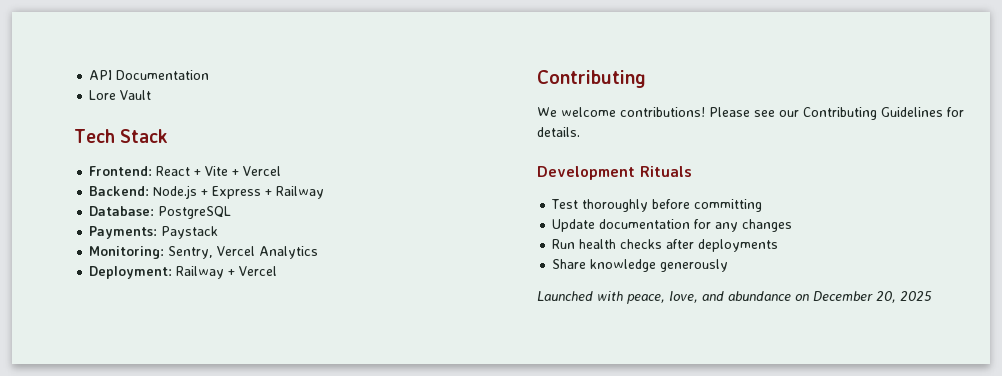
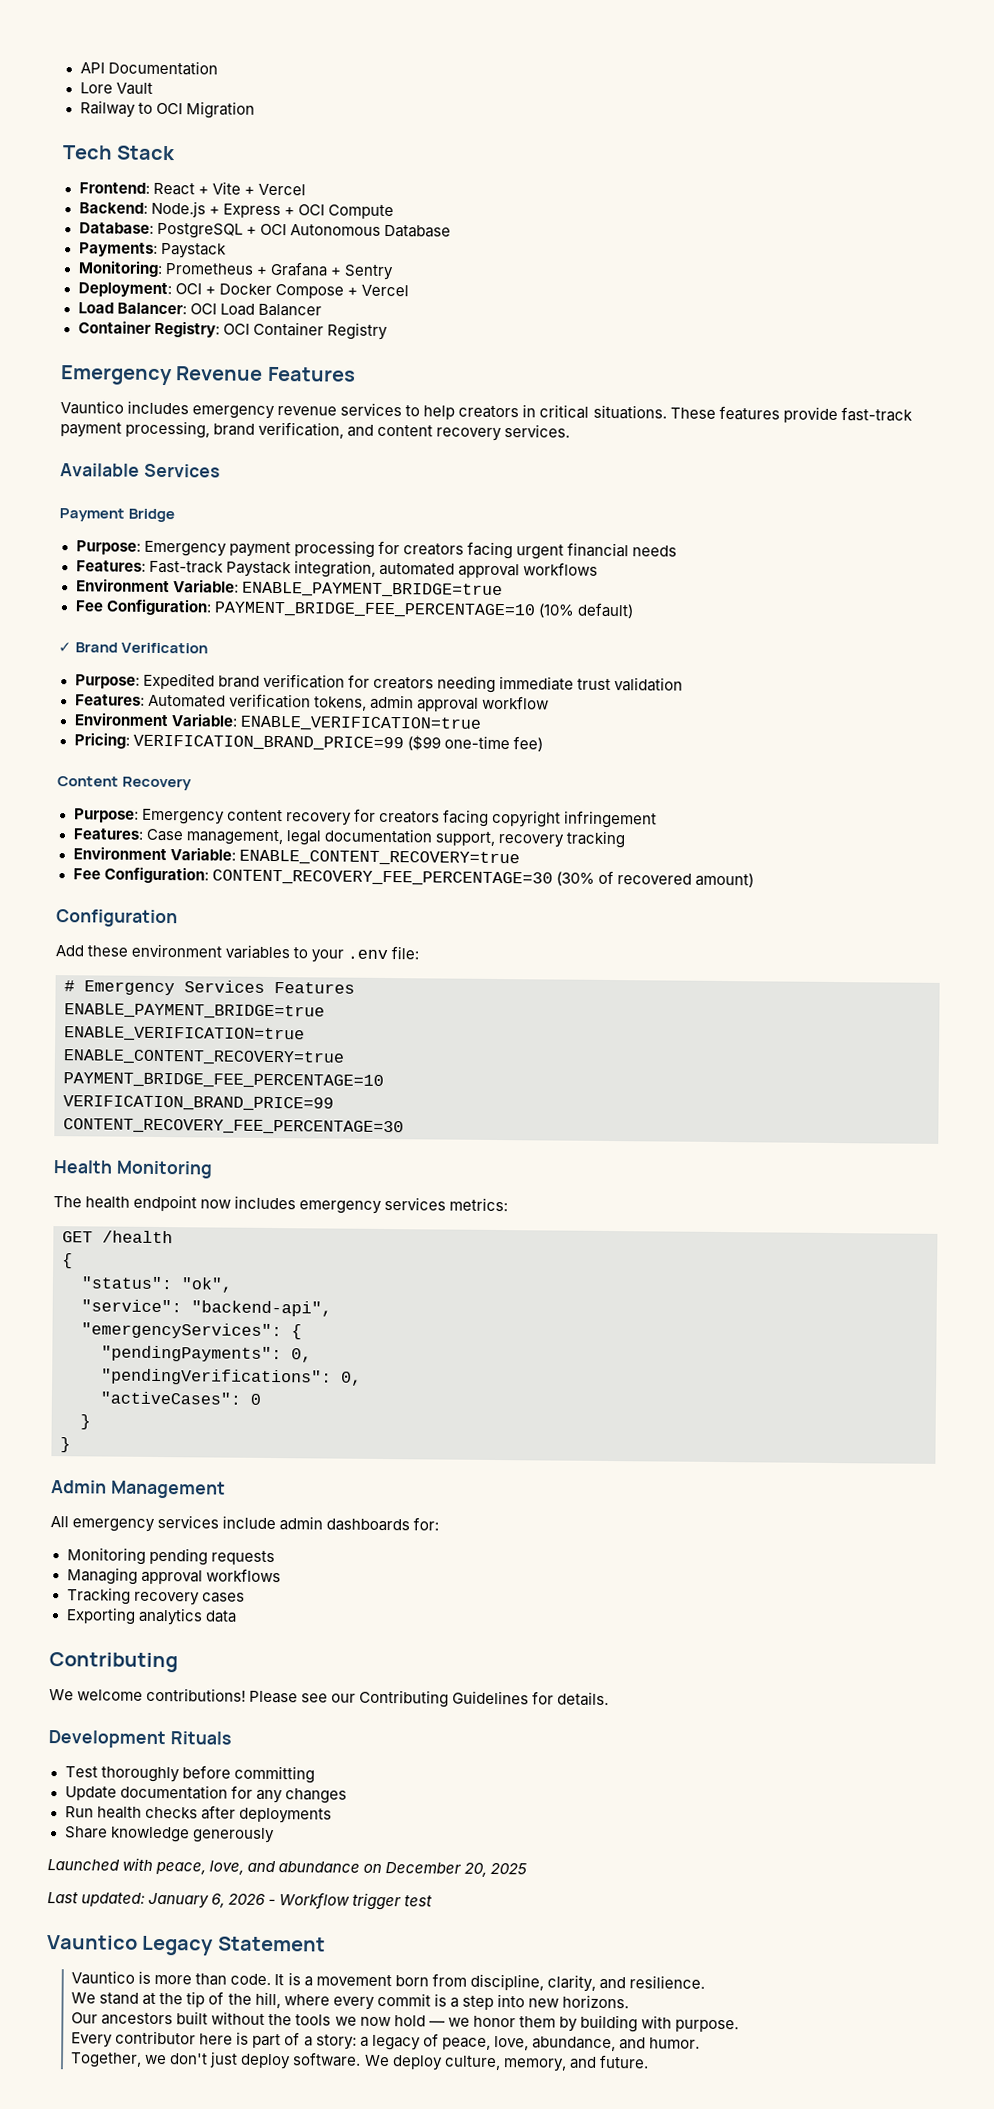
+ Railway to OCI Migration
- Backend: Node.js + Express + Railway
+ Backend: Node.js + Express + OCI Compute
- Database: PostgreSQL
+ Database: PostgreSQL + OCI Autonomous Database
- Monitoring: Sentry, Vercel Analytics
- Deployment: Railway + Vercel
+ Monitoring: Prometheus + Grafana + Sentry
+ Deployment: OCI + Docker Compose + Vercel
+ Load Balancer: OCI Load Balancer
+ Container Registry: OCI Container Registry
+ Emergency Revenue Features
+ Vauntico includes emergency revenue services to help creators in critical situations. These features provide fast-track payment processing, brand verification, and content recovery services.
+ Available Services
+ Payment Bridge
+ Purpose: Emergency payment processing for creators facing urgent financial needs
+ Features: Fast-track Paystack integration, automated approval workflows
+ Environment Variable: ENABLE_PAYMENT_BRIDGE=true
+ Fee Configuration: PAYMENT_BRIDGE_FEE_PERCENTAGE=10 (10% default)
+ ✓ Brand Verification
+ Purpose: Expedited brand verification for creators needing immediate trust validation
+ Features: Automated verification tokens, admin approval workflow
+ Environment Variable: ENABLE_VERIFICATION=true
+ Pricing: VERIFICATION_BRAND_PRICE=99 ($99 one-time fee)
+ Content Recovery
+ Purpose: Emergency content recovery for creators facing copyright infringement
+ Features: Case management, legal documentation support, recovery tracking
+ Environment Variable: ENABLE_CONTENT_RECOVERY=true
+ Fee Configuration: CONTENT_RECOVERY_FEE_PERCENTAGE=30 (30% of recovered amount)
+ Configuration
+ Add these environment variables to your .env file:
+ # Emergency Services Features
+ ENABLE_PAYMENT_BRIDGE=true
+ ENABLE_VERIFICATION=true
+ ENABLE_CONTENT_RECOVERY=true
+ PAYMENT_BRIDGE_FEE_PERCENTAGE=10
+ VERIFICATION_BRAND_PRICE=99
+ CONTENT_RECOVERY_FEE_PERCENTAGE=30
+ Health Monitoring
+ The health endpoint now includes emergency services metrics:
+ GET /health
+ {
+ "status": "ok",
+ "service": "backend-api",
+ "emergencyServices": {
+ "pendingPayments": 0,
+ "pendingVerifications": 0,
+ "activeCases": 0
+ }
+ }
+ Admin Management
+ All emergency services include admin dashboards for:
+ Monitoring pending requests
+ Managing approval workflows
+ Tracking recovery cases
+ Exporting analytics data
+ Last updated: January 6, 2026 - Workflow trigger test
+ Vauntico Legacy Statement
+ Vauntico is more than code. It is a movement born from discipline, clarity, and resilience.
+ We stand at the tip of the hill, where every commit is a step into new horizons.
+ Our ancestors built without the tools we now hold — we honor them by building with purpose.
+ Every contributor here is part of a story: a legacy of peace, love, abundance, and humor.
+ Together, we don't just deploy software. We deploy culture, memory, and future.

